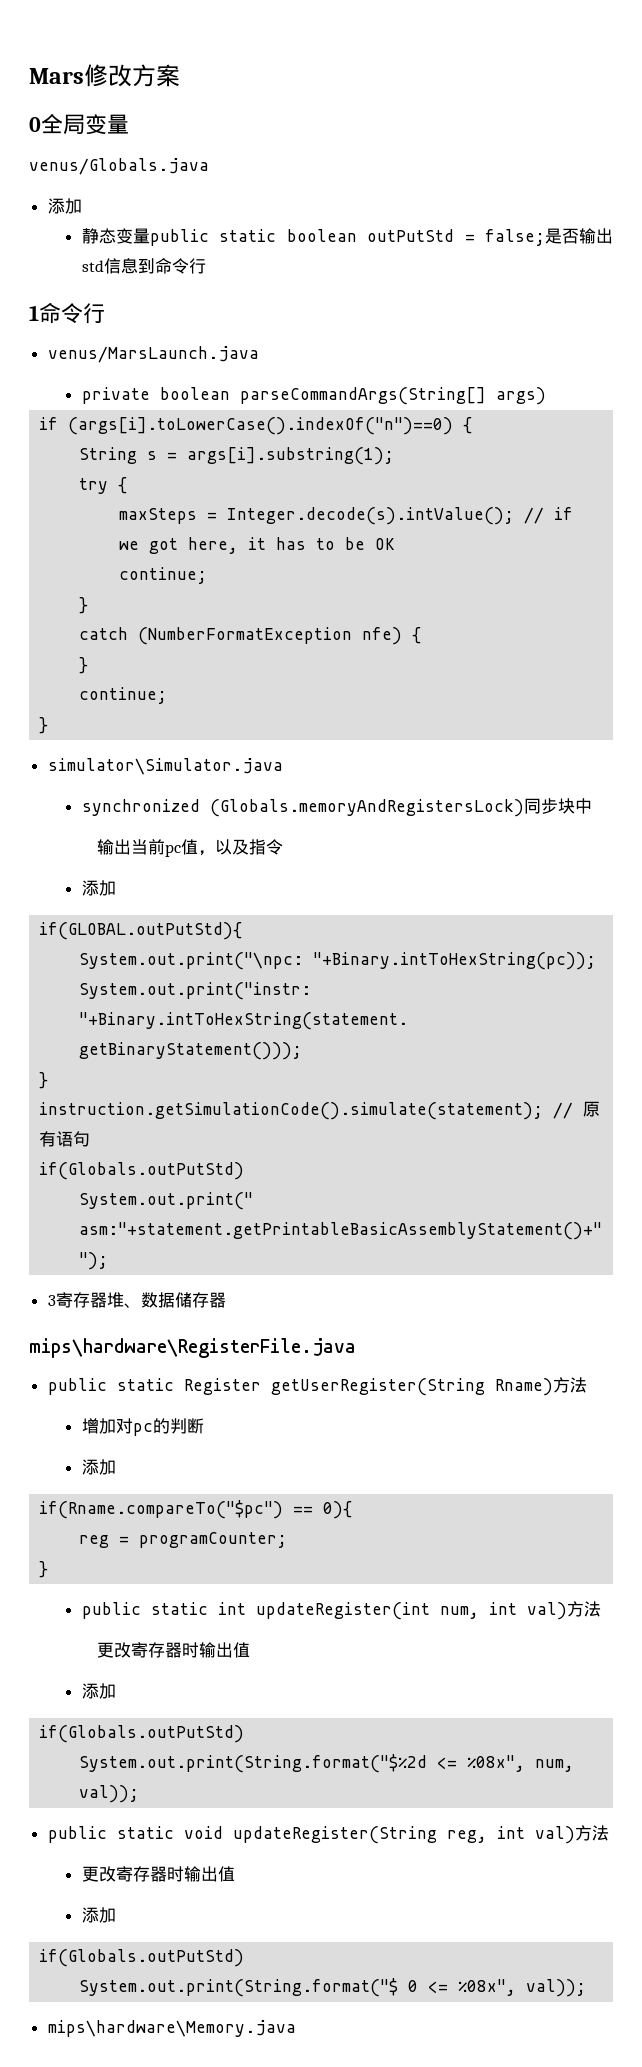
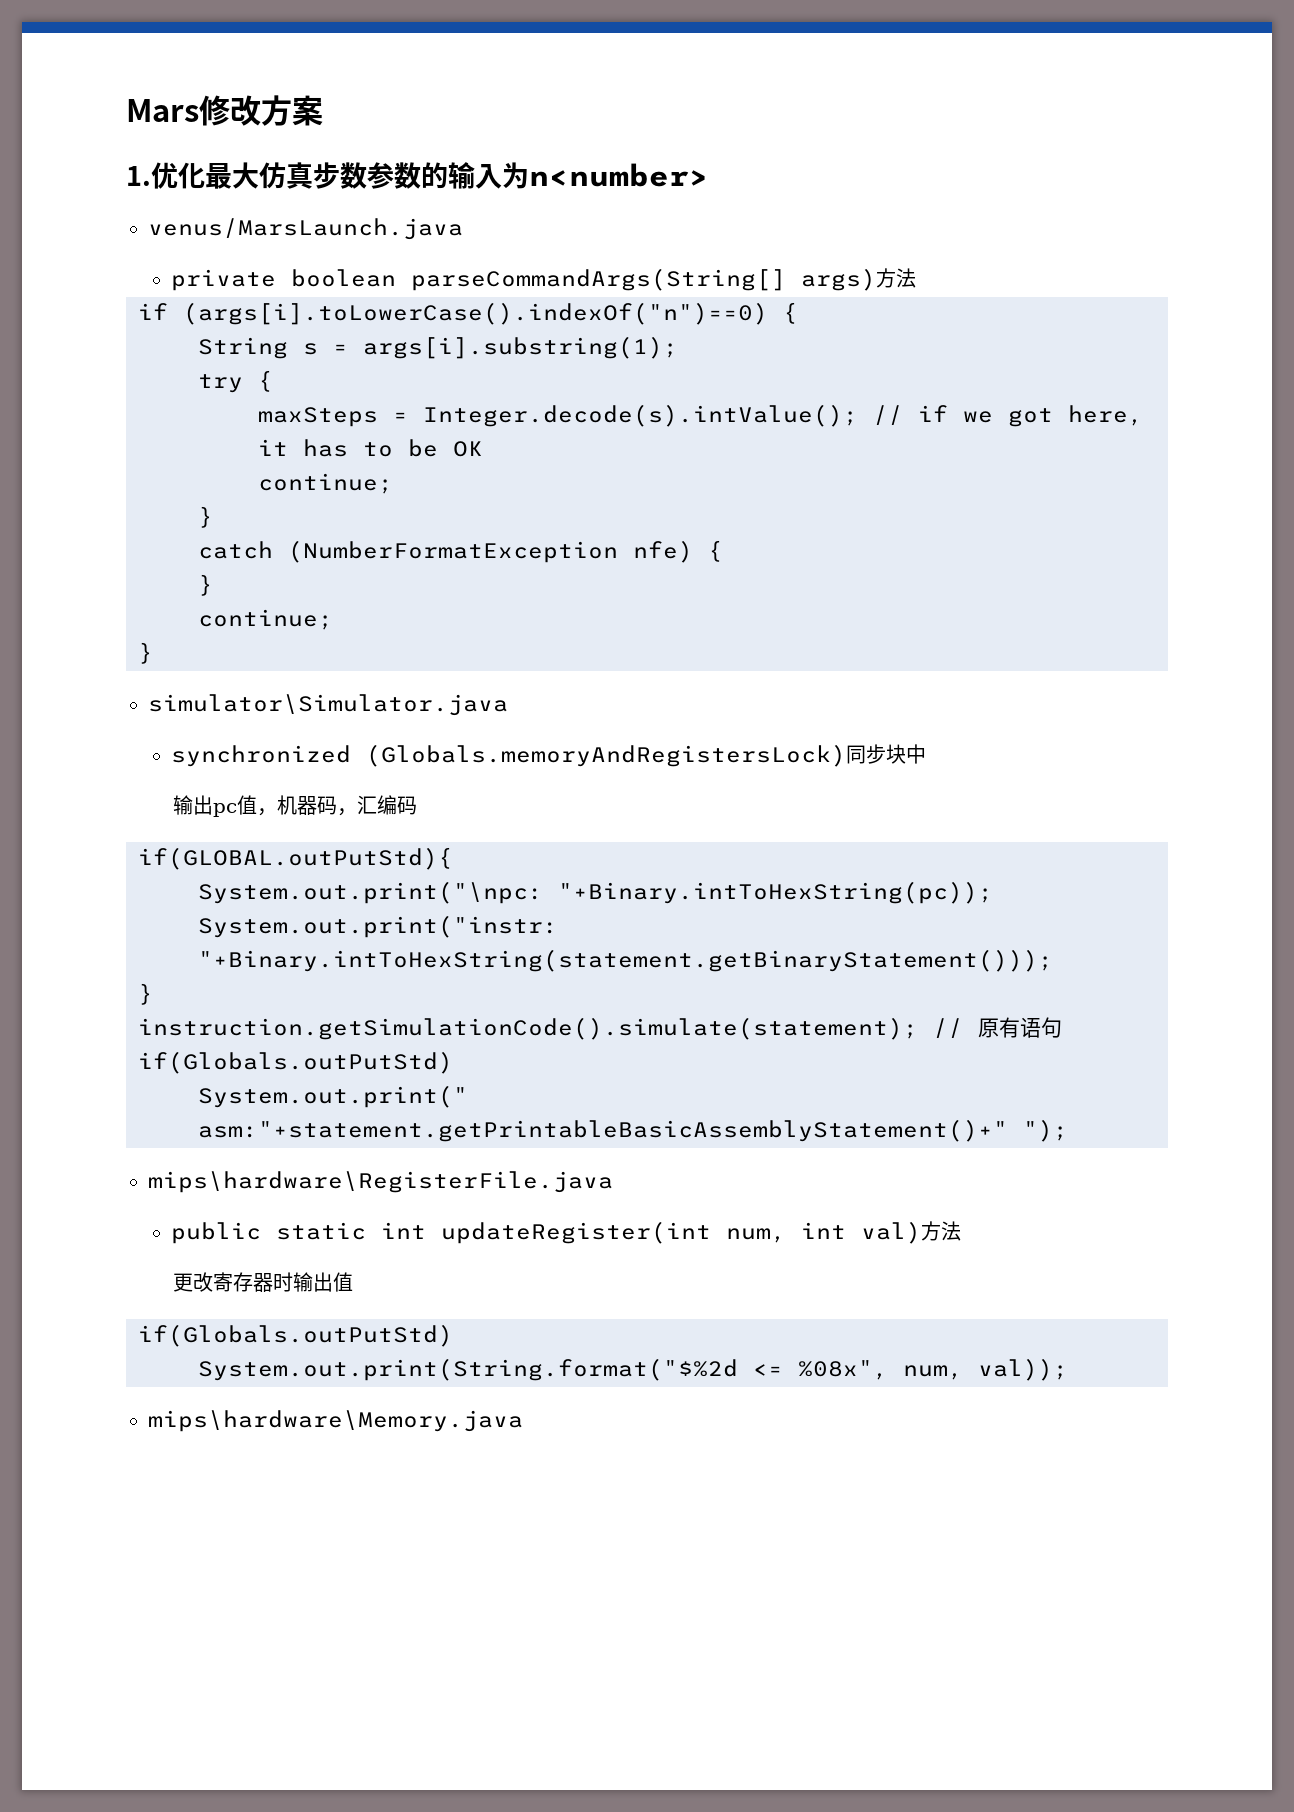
- 0全局变量
- venus/Globals.java
- 添加
- 静态变量public static boolean outPutStd = false;是否输出std信息到命令行
- 1命令行
+ 1.优化最大仿真步数参数的输入为n<number>
- private boolean parseCommandArgs(String[] args)
+ private boolean parseCommandArgs(String[] args)方法
- 输出当前pc值，以及指令
- 添加
+ 输出pc值，机器码，汇编码
- 3寄存器堆、数据储存器
  mips\hardware\RegisterFile.java
- public static Register getUserRegister(String Rname)方法
- 增加对pc的判断
- 添加
- if(Rname.compareTo("$pc") == 0){
- reg = programCounter;
- }
  public static int updateRegister(int num, int val)方法
  更改寄存器时输出值
- 添加
- public static void updateRegister(String reg, int val)方法
- 更改寄存器时输出值
- 添加
- if(Globals.outPutStd)
- System.out.print(String.format("$ 0 <= %08x", val));

